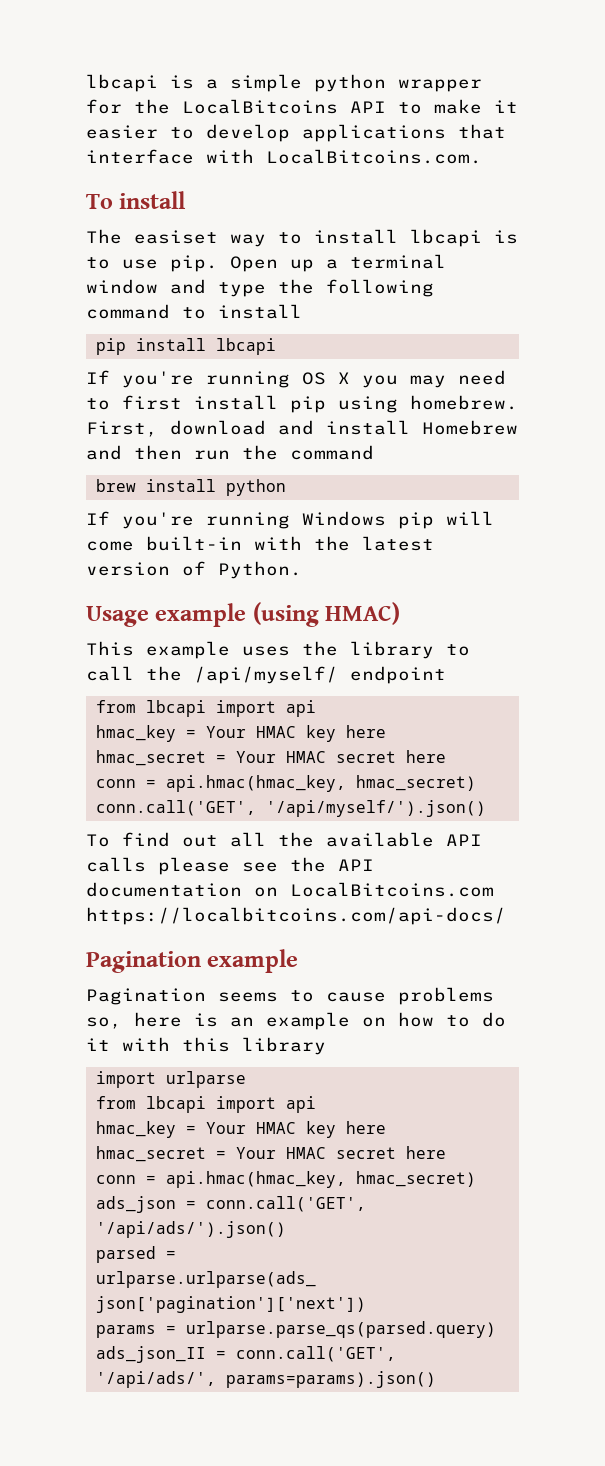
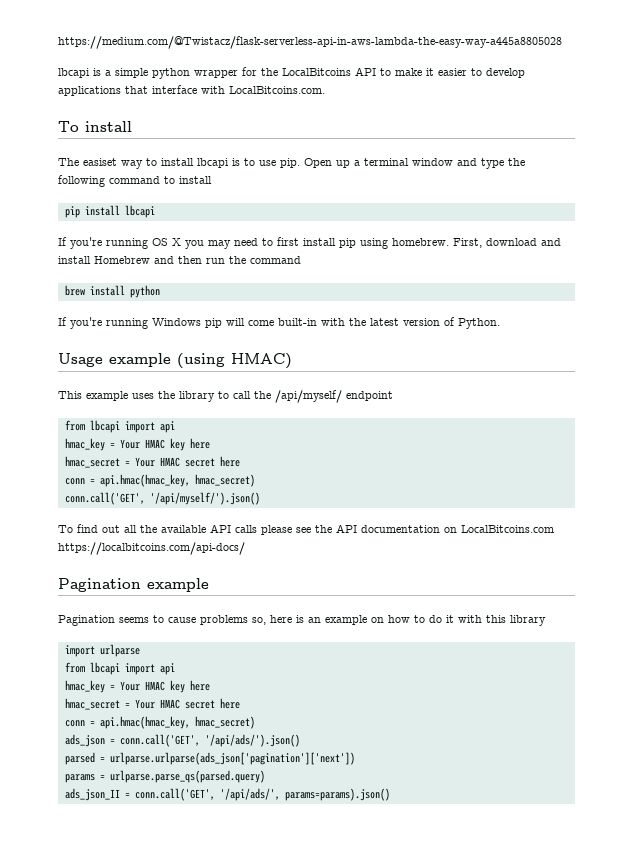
+ https://medium.com/@Twistacz/flask-serverless-api-in-aws-lambda-the-easy-way-a445a8805028

